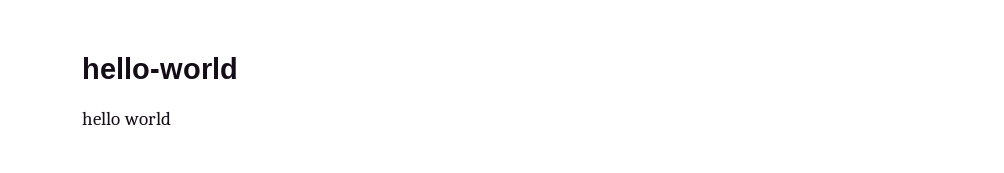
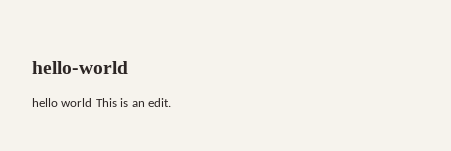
- hello world
+ hello world This is an edit.

